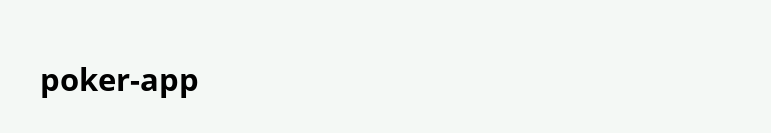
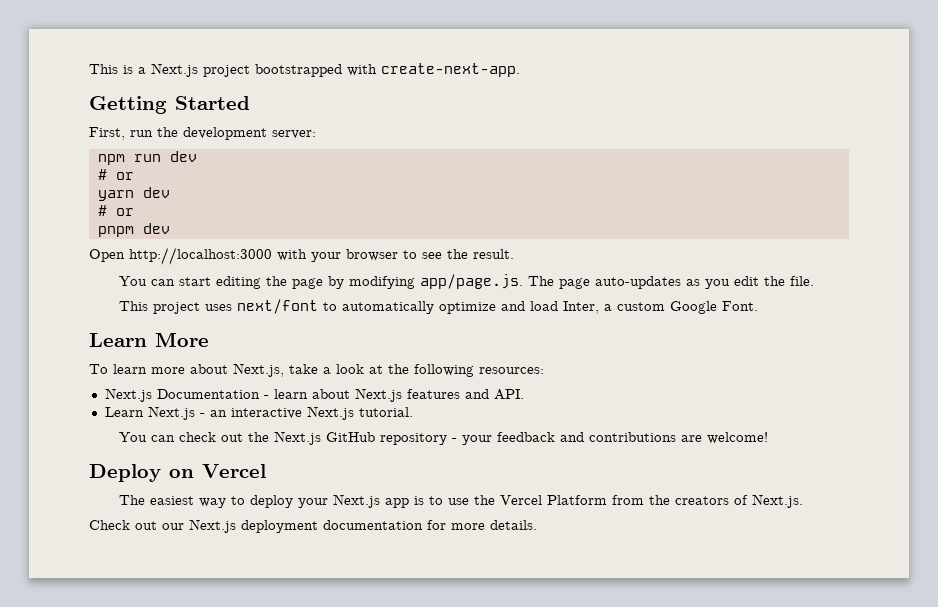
- poker-app
+ This is a Next.js project bootstrapped with create-next-app.
+ Getting Started
+ First, run the development server:
+ npm run dev
+ # or
+ yarn dev
+ # or
+ pnpm dev
+ Open http://localhost:3000 with your browser to see the result.
+ You can start editing the page by modifying app/page.js. The page auto-updates as you edit the file.
+ This project uses next/font to automatically optimize and load Inter, a custom Google Font.
+ Learn More
+ To learn more about Next.js, take a look at the following resources:
+ Next.js Documentation - learn about Next.js features and API.
+ Learn Next.js - an interactive Next.js tutorial.
+ You can check out the Next.js GitHub repository - your feedback and contributions are welcome!
+ Deploy on Vercel
+ The easiest way to deploy your Next.js app is to use the Vercel Platform from the creators of Next.js.
+ Check out our Next.js deployment documentation for more details.

